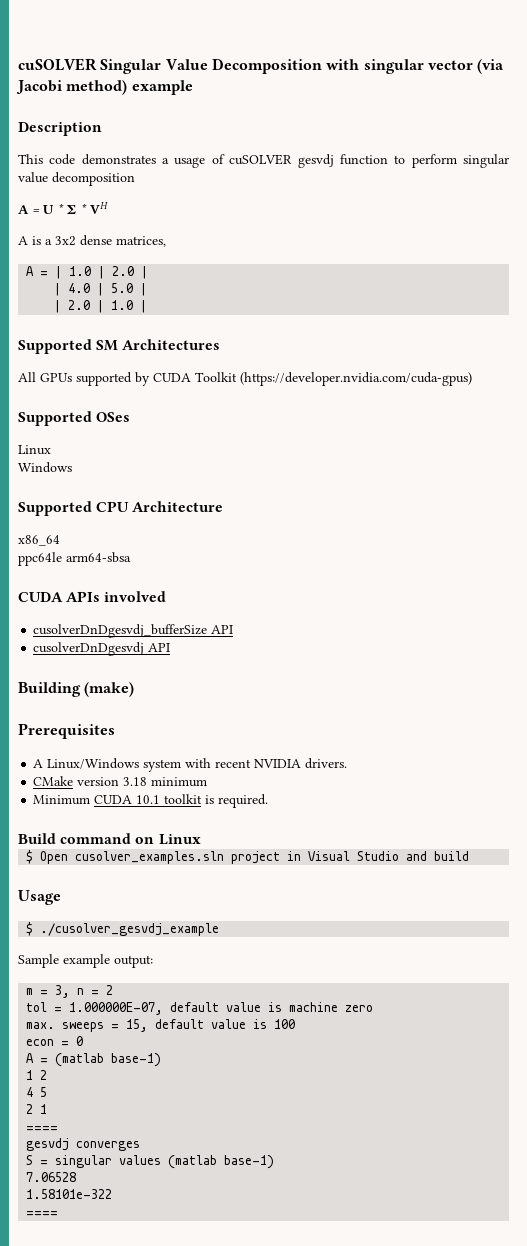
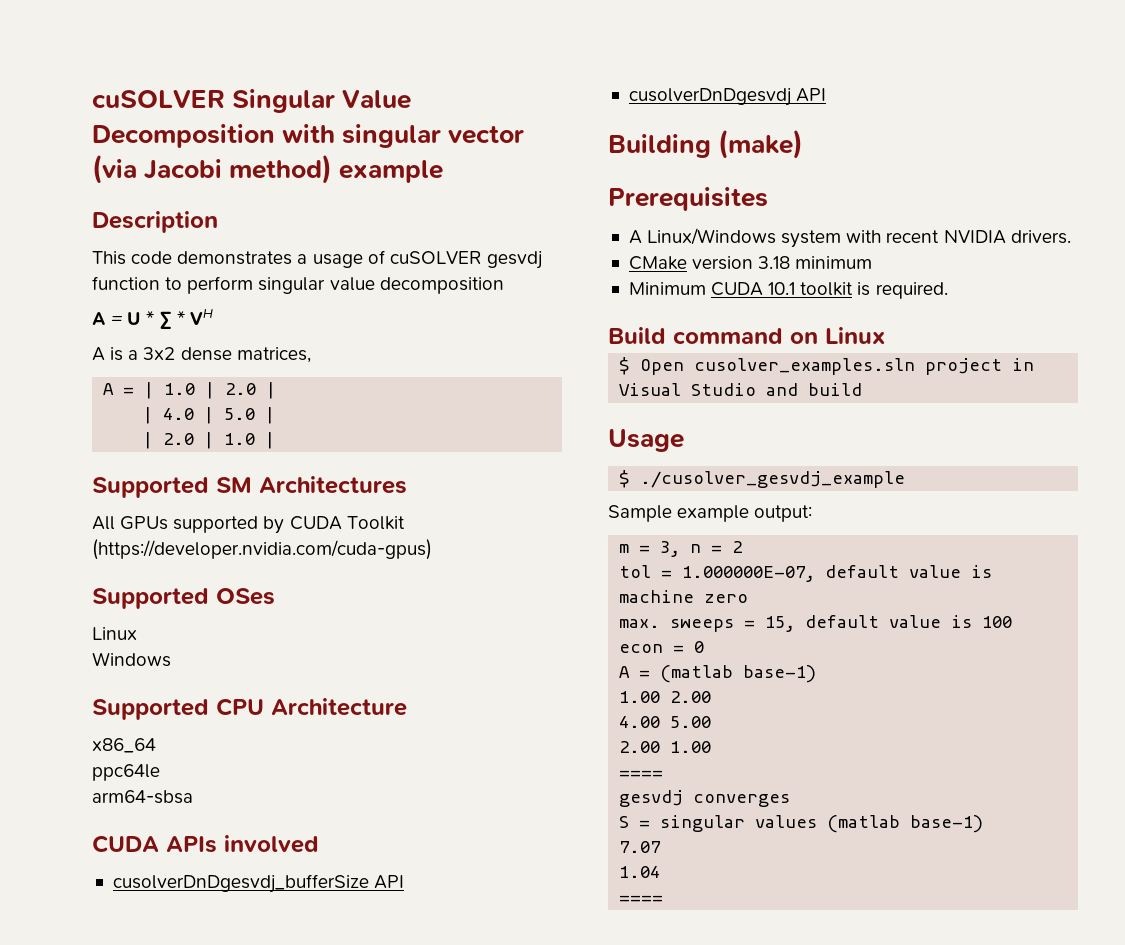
- ppc64le arm64-sbsa
+ ppc64le
+ arm64-sbsa
- 1 2
- 4 5
- 2 1
+ 1.00 2.00
+ 4.00 5.00
+ 2.00 1.00
- 7.06528
- 1.58101e-322
+ 7.07
+ 1.04

